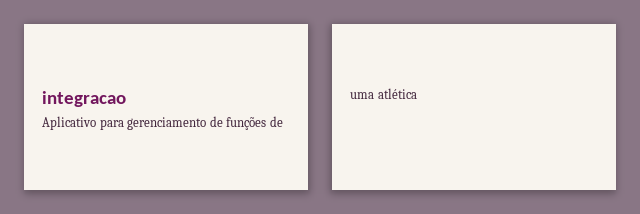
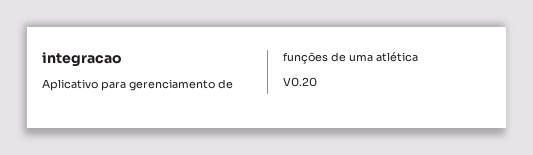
+ V0.20

